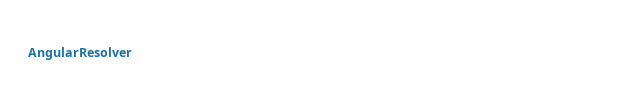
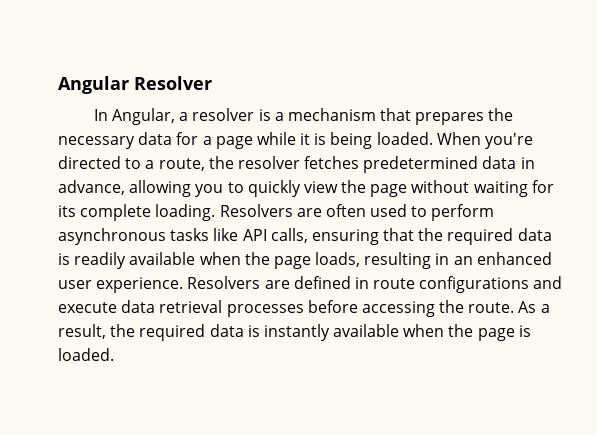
- AngularResolver
+ Angular Resolver
+ In Angular, a resolver is a mechanism that prepares the necessary data for a page while it is being loaded. When you're directed to a route, the resolver fetches predetermined data in advance, allowing you to quickly view the page without waiting for its complete loading. Resolvers are often used to perform asynchronous tasks like API calls, ensuring that the required data is readily available when the page loads, resulting in an enhanced user experience. Resolvers are defined in route configurations and execute data retrieval processes before accessing the route. As a result, the required data is instantly available when the page is loaded.

